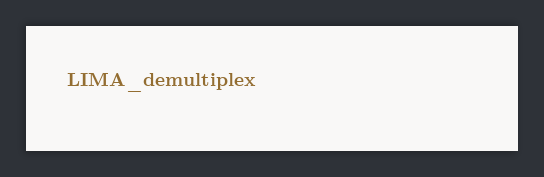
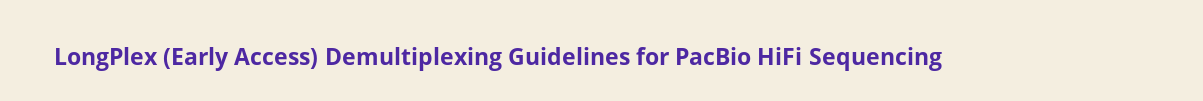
- LIMA_demultiplex
+ LongPlex (Early Access) Demultiplexing Guidelines for PacBio HiFi Sequencing

